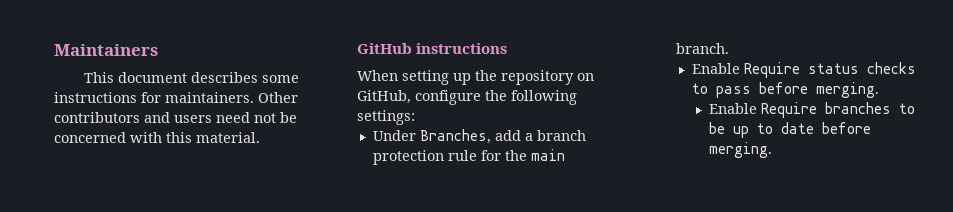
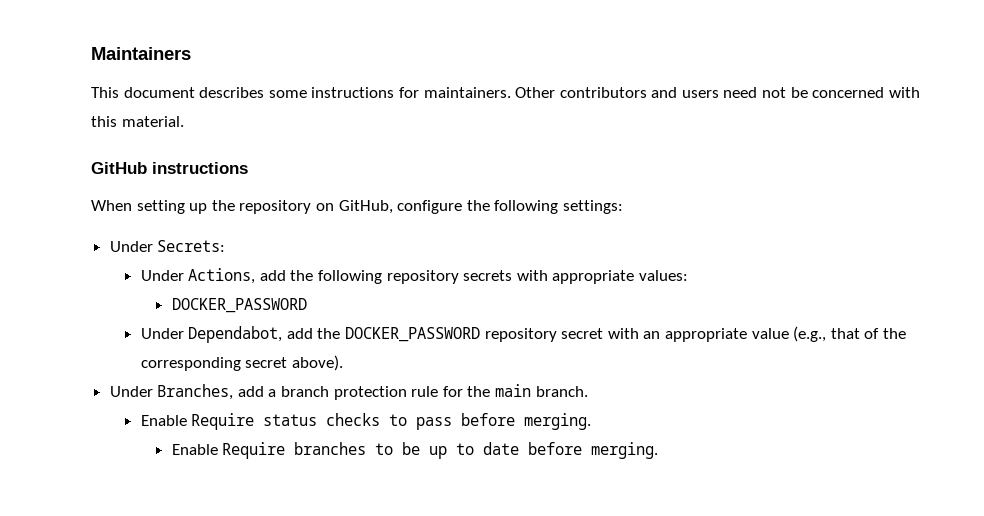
+ Under Secrets:
+ Under Actions, add the following repository secrets with appropriate values:
+ DOCKER_PASSWORD
+ Under Dependabot, add the DOCKER_PASSWORD repository secret with an appropriate value (e.g., that of the corresponding secret above).

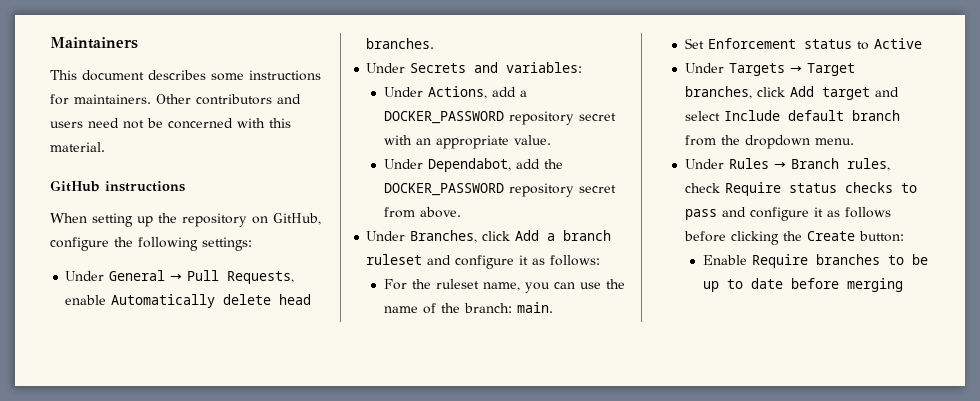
- Under Secrets:
- Under Actions, add the following repository secrets with appropriate values:
- DOCKER_PASSWORD
+ Under General → Pull Requests, enable Automatically delete head branches.
+ Under Secrets and variables:
+ Under Actions, add a DOCKER_PASSWORD repository secret with an appropriate value.
- Under Dependabot, add the DOCKER_PASSWORD repository secret with an appropriate value (e.g., that of the corresponding secret above).
- Under Branches, add a branch protection rule for the main branch.
- Enable Require status checks to pass before merging.
+ Under Dependabot, add the DOCKER_PASSWORD repository secret from above.
+ Under Branches, click Add a branch ruleset and configure it as follows:
+ For the ruleset name, you can use the name of the branch: main.
+ Set Enforcement status to Active
+ Under Targets → Target branches, click Add target and select Include default branch from the dropdown menu.
+ Under Rules → Branch rules, check Require status checks to pass and configure it as follows before clicking the Create button:
- Enable Require branches to be up to date before merging.
+ Enable Require branches to be up to date before merging

